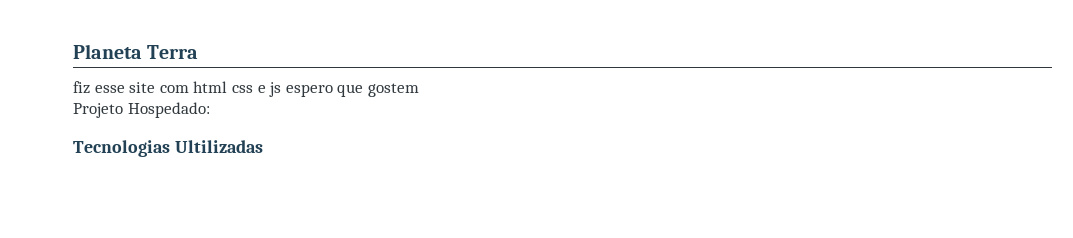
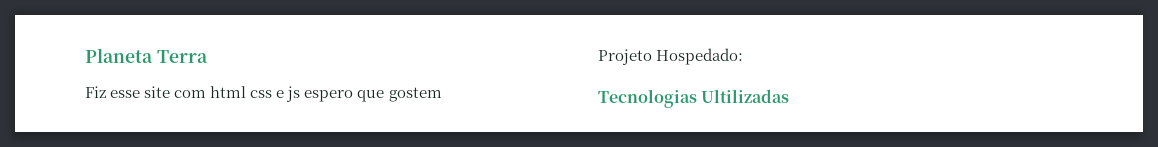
- fiz esse site com html css e js espero que gostem
+ Fiz esse site com html css e js espero que gostem

